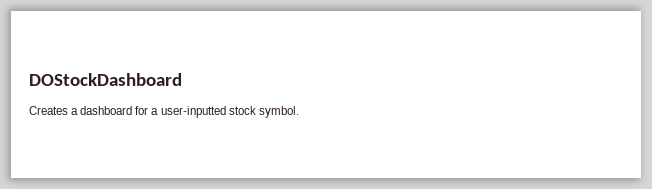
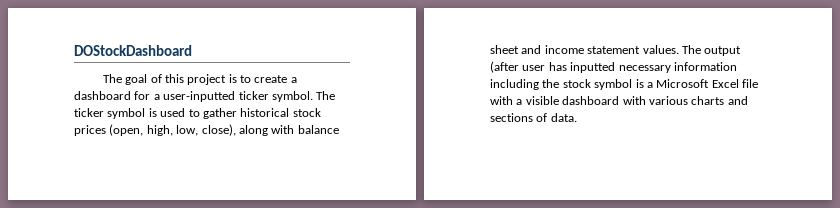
- Creates a dashboard for a user-inputted stock symbol.
+ The goal of this project is to create a dashboard for a user-inputted ticker symbol. The ticker symbol is used to gather historical stock prices (open, high, low, close), along with balance sheet and income statement values. The output (after user has inputted necessary information including the stock symbol is a Microsoft Excel file with a visible dashboard with various charts and sections of data.

